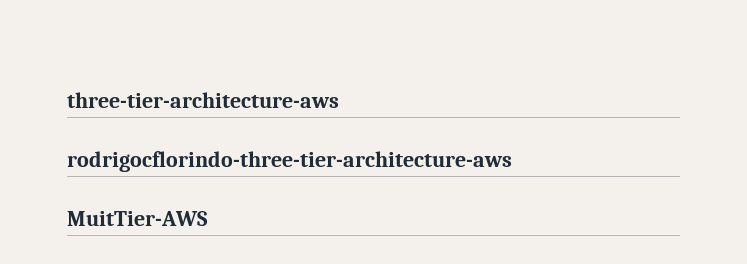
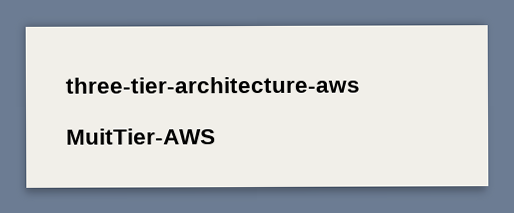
- rodrigocflorindo-three-tier-architecture-aws

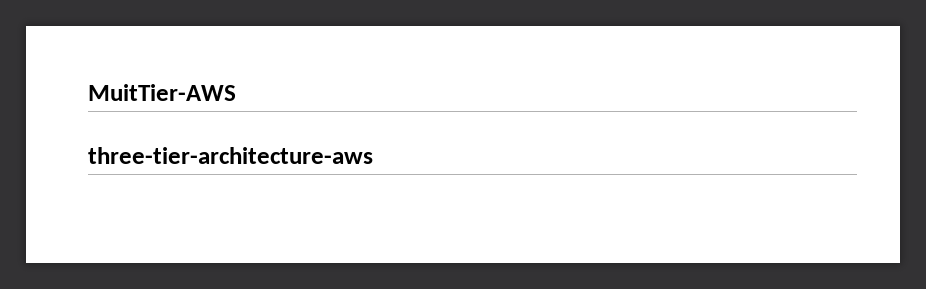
+ MuitTier-AWS
- MuitTier-AWS

